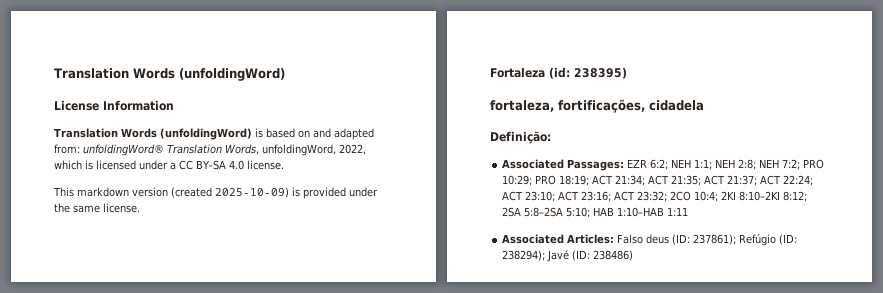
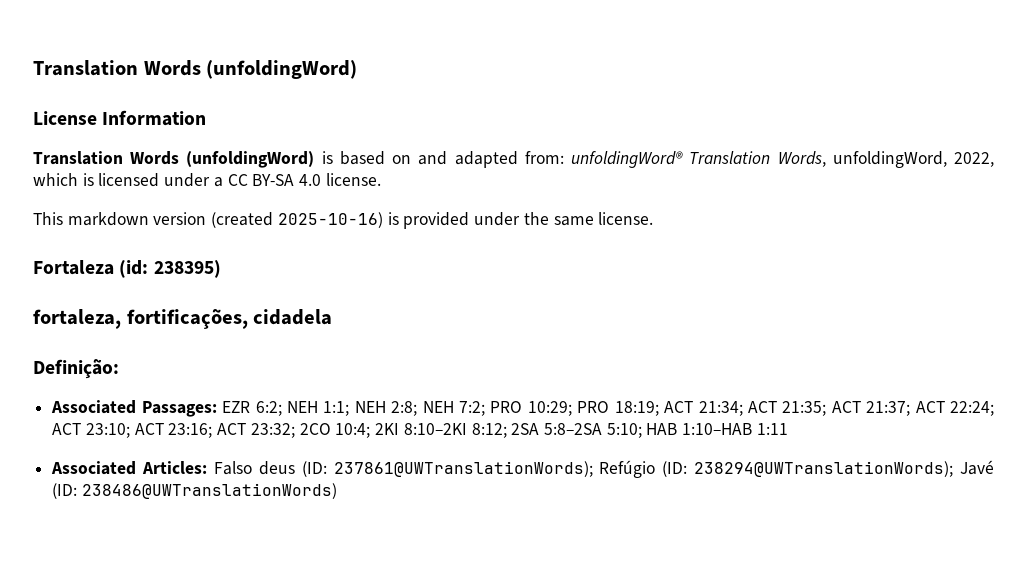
- This markdown version (created 2025-10-09) is provided under the same license.
+ This markdown version (created 2025-10-16) is provided under the same license.
- Associated Articles: Falso deus (ID: 237861); Refúgio (ID: 238294); Javé (ID: 238486)
+ Associated Articles: Falso deus (ID: 237861@UWTranslationWords); Refúgio (ID: 238294@UWTranslationWords); Javé (ID: 238486@UWTranslationWords)

